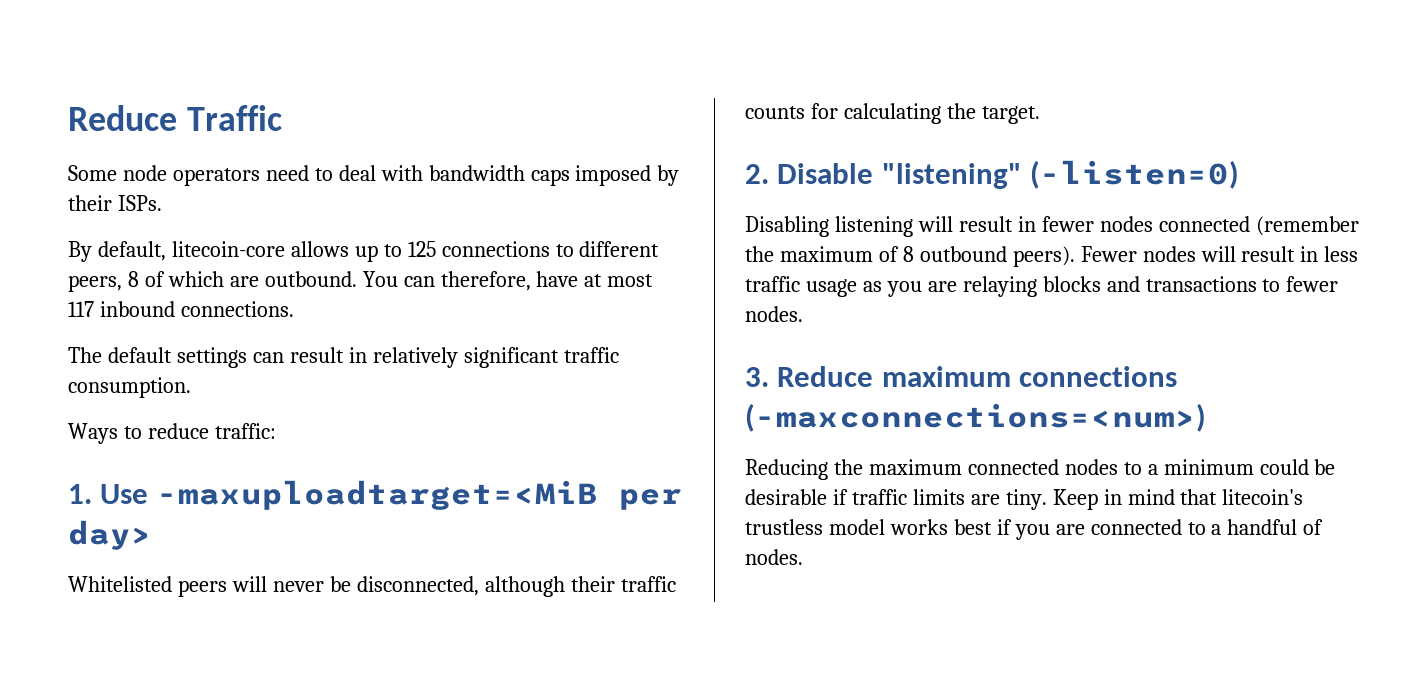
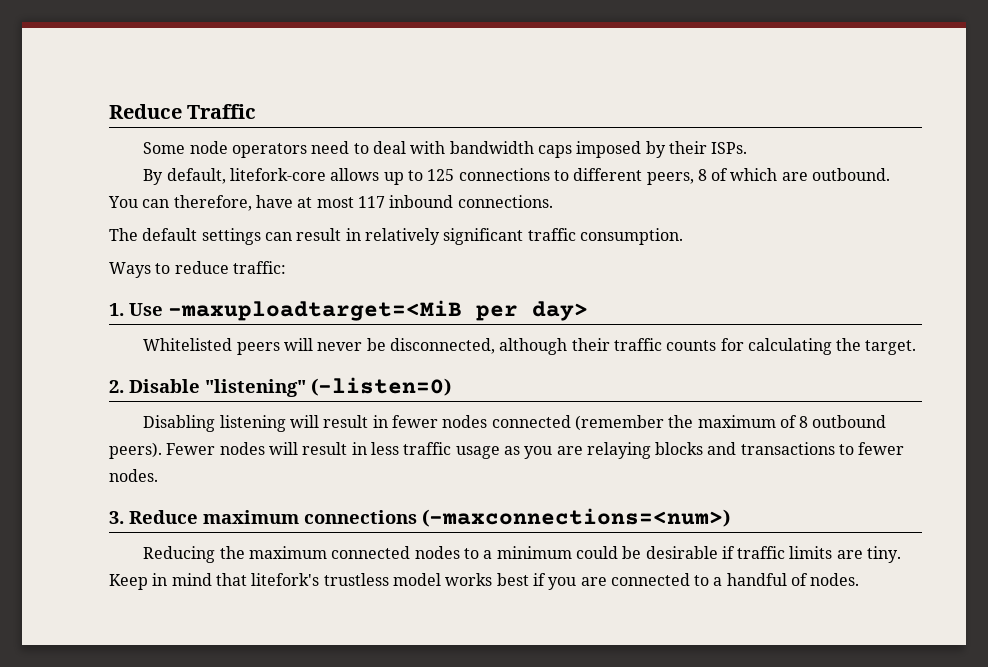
- By default, litecoin-core allows up to 125 connections to different peers, 8 of which are outbound.
+ By default, litefork-core allows up to 125 connections to different peers, 8 of which are outbound.
- Keep in mind that litecoin's trustless model works best if you are connected to a handful of nodes.
+ Keep in mind that litefork's trustless model works best if you are connected to a handful of nodes.

